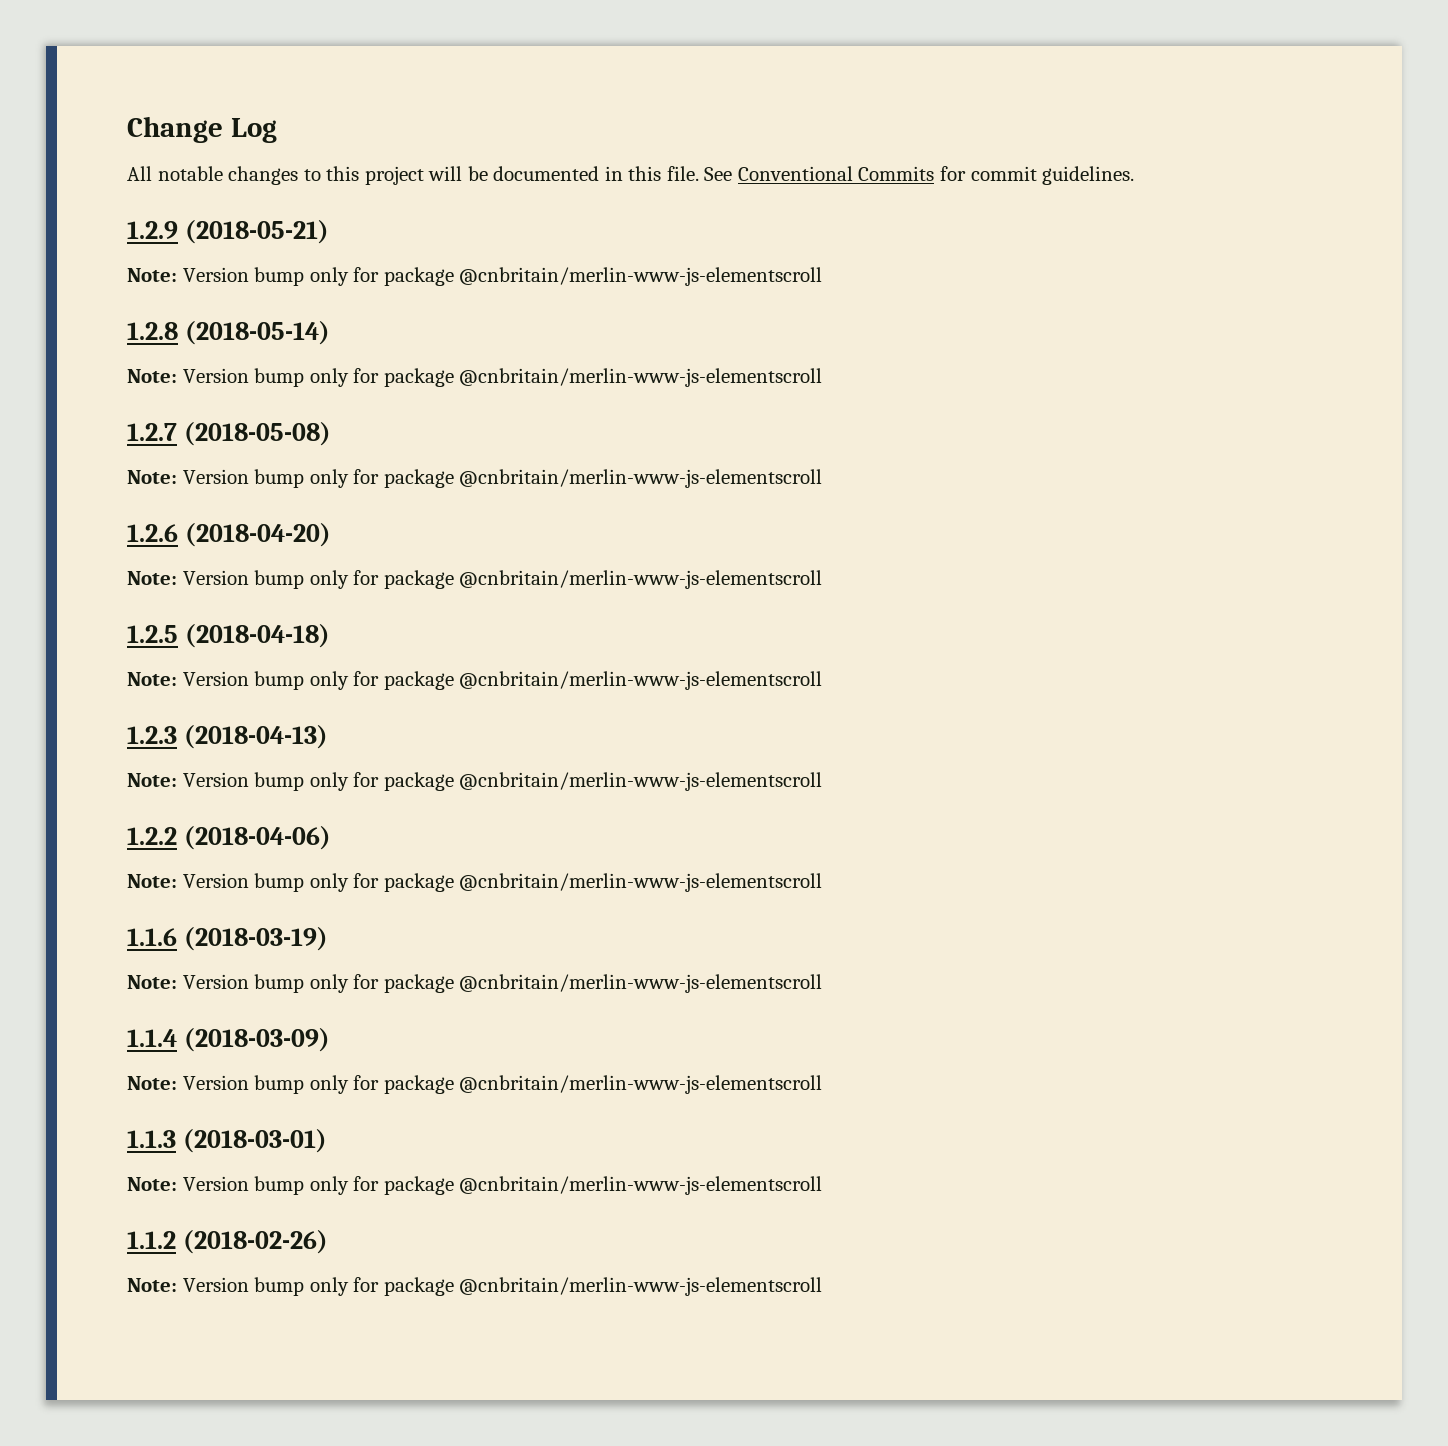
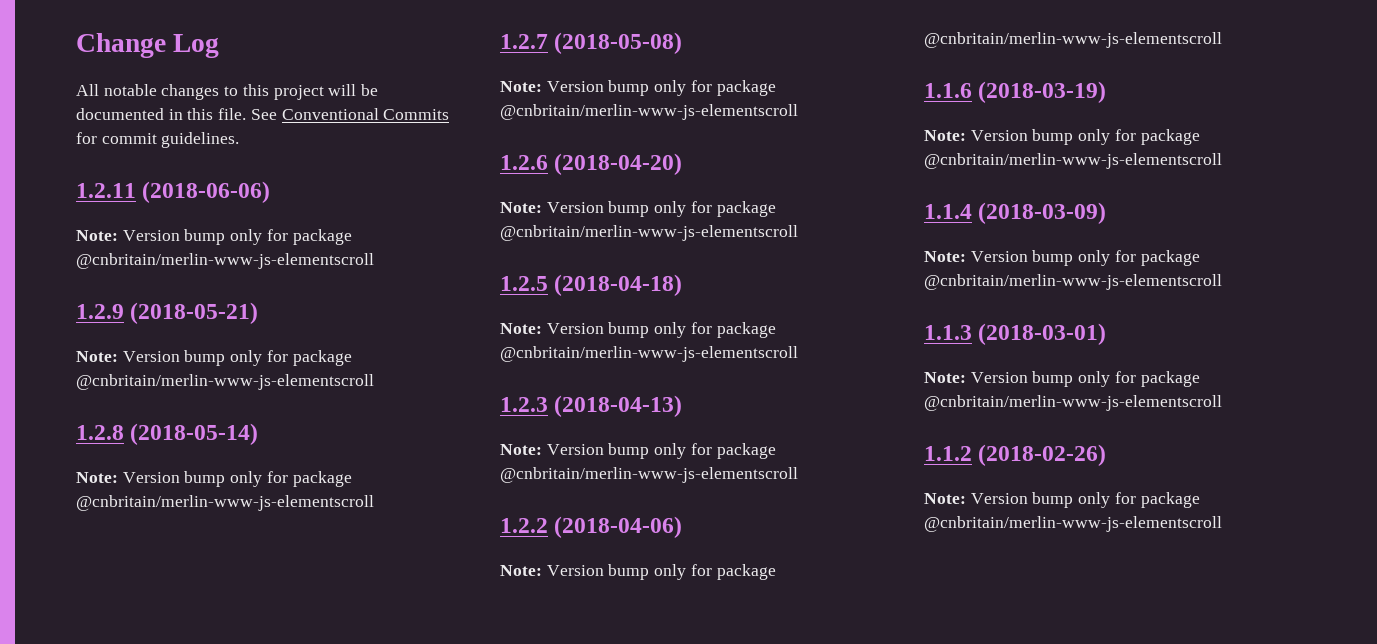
+ 1.2.11 (2018-06-06)
+ Note: Version bump only for package @cnbritain/merlin-www-js-elementscroll

